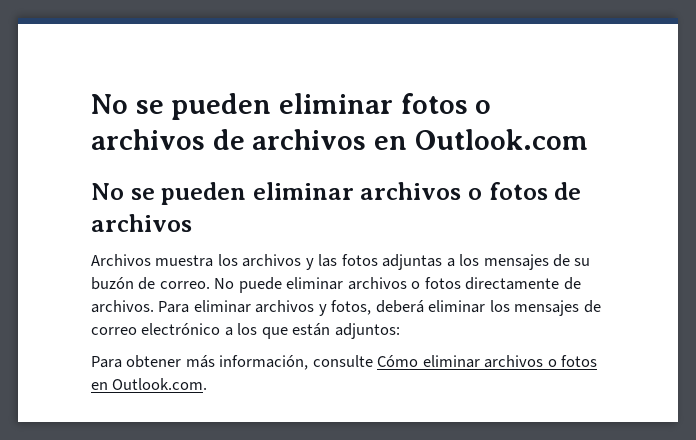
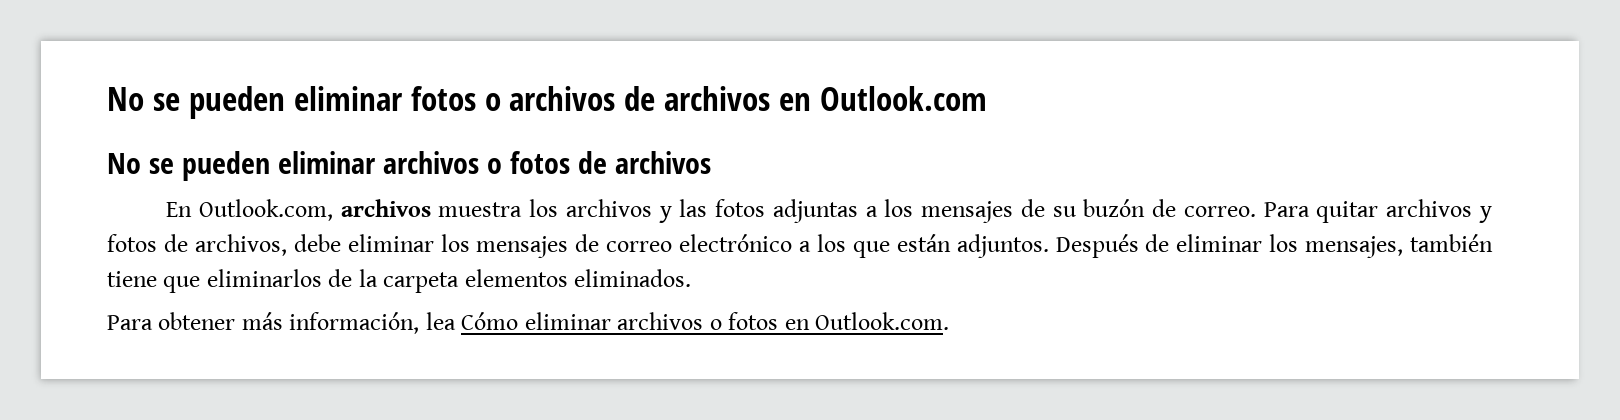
- Archivos muestra los archivos y las fotos adjuntas a los mensajes de su buzón de correo.
+ En Outlook.com, archivos muestra los archivos y las fotos adjuntas a los mensajes de su buzón de correo.
- No puede eliminar archivos o fotos directamente de archivos. Para eliminar archivos y fotos, deberá eliminar los mensajes de correo electrónico a los que están adjuntos:
+ Para quitar archivos y fotos de archivos, debe eliminar los mensajes de correo electrónico a los que están adjuntos. Después de eliminar los mensajes, también tiene que eliminarlos de la carpeta elementos eliminados.
- Para obtener más información, consulte Cómo eliminar archivos o fotos en Outlook.com.
+ Para obtener más información, lea Cómo eliminar archivos o fotos en Outlook.com.

